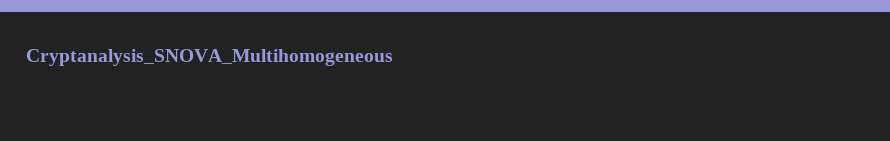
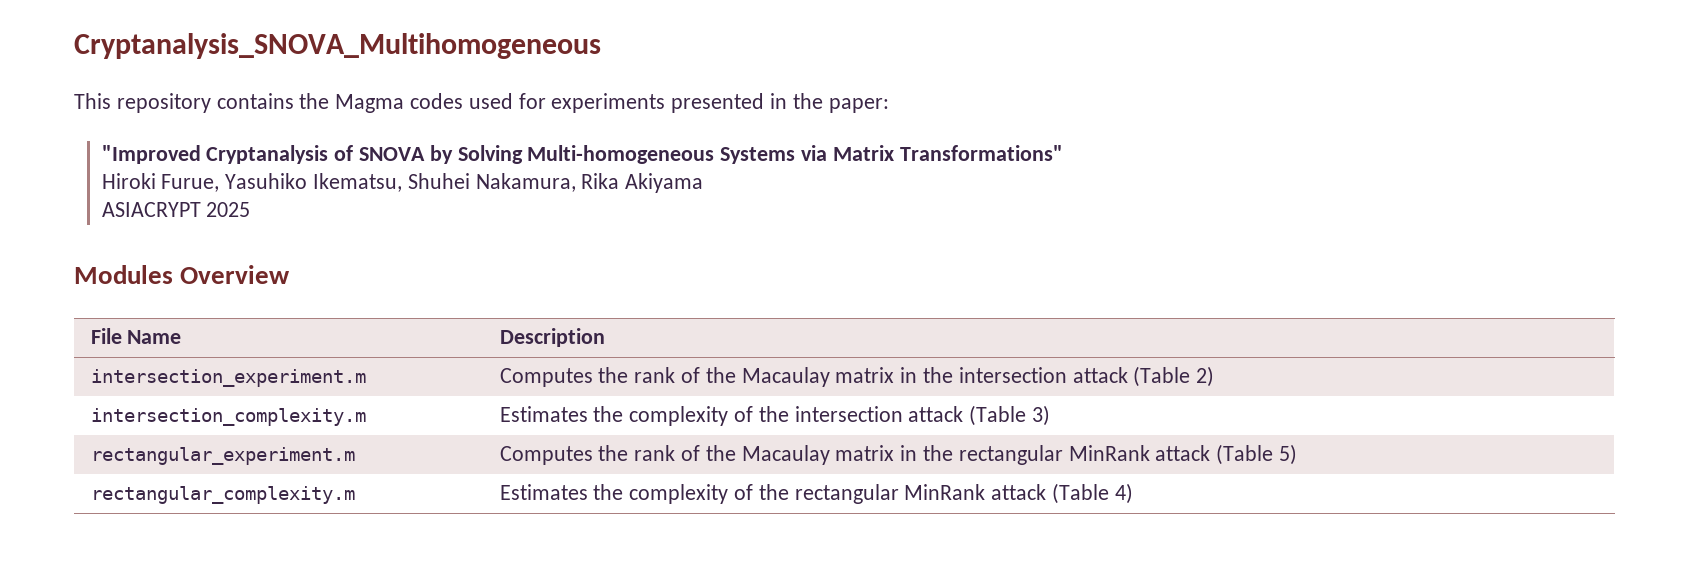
+ This repository contains the Magma codes used for experiments presented in the paper:
+ "Improved Cryptanalysis of SNOVA by Solving Multi-homogeneous Systems via Matrix Transformations"
+ Hiroki Furue, Yasuhiko Ikematsu, Shuhei Nakamura, Rika Akiyama
+ ASIACRYPT 2025
+ Modules Overview
+ File Name | Description
+ intersection_experiment.m | Computes the rank of the Macaulay matrix in the intersection attack (Table 2)
+ intersection_complexity.m | Estimates the complexity of the intersection attack (Table 3)
+ rectangular_experiment.m | Computes the rank of the Macaulay matrix in the rectangular MinRank attack (Table 5)
+ rectangular_complexity.m | Estimates the complexity of the rectangular MinRank attack (Table 4)

